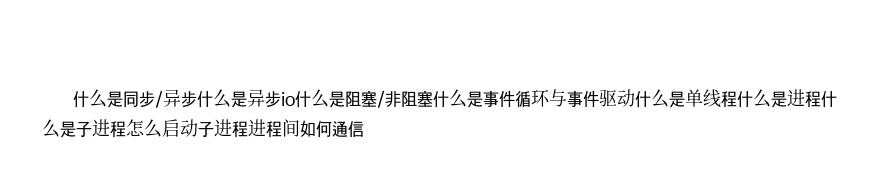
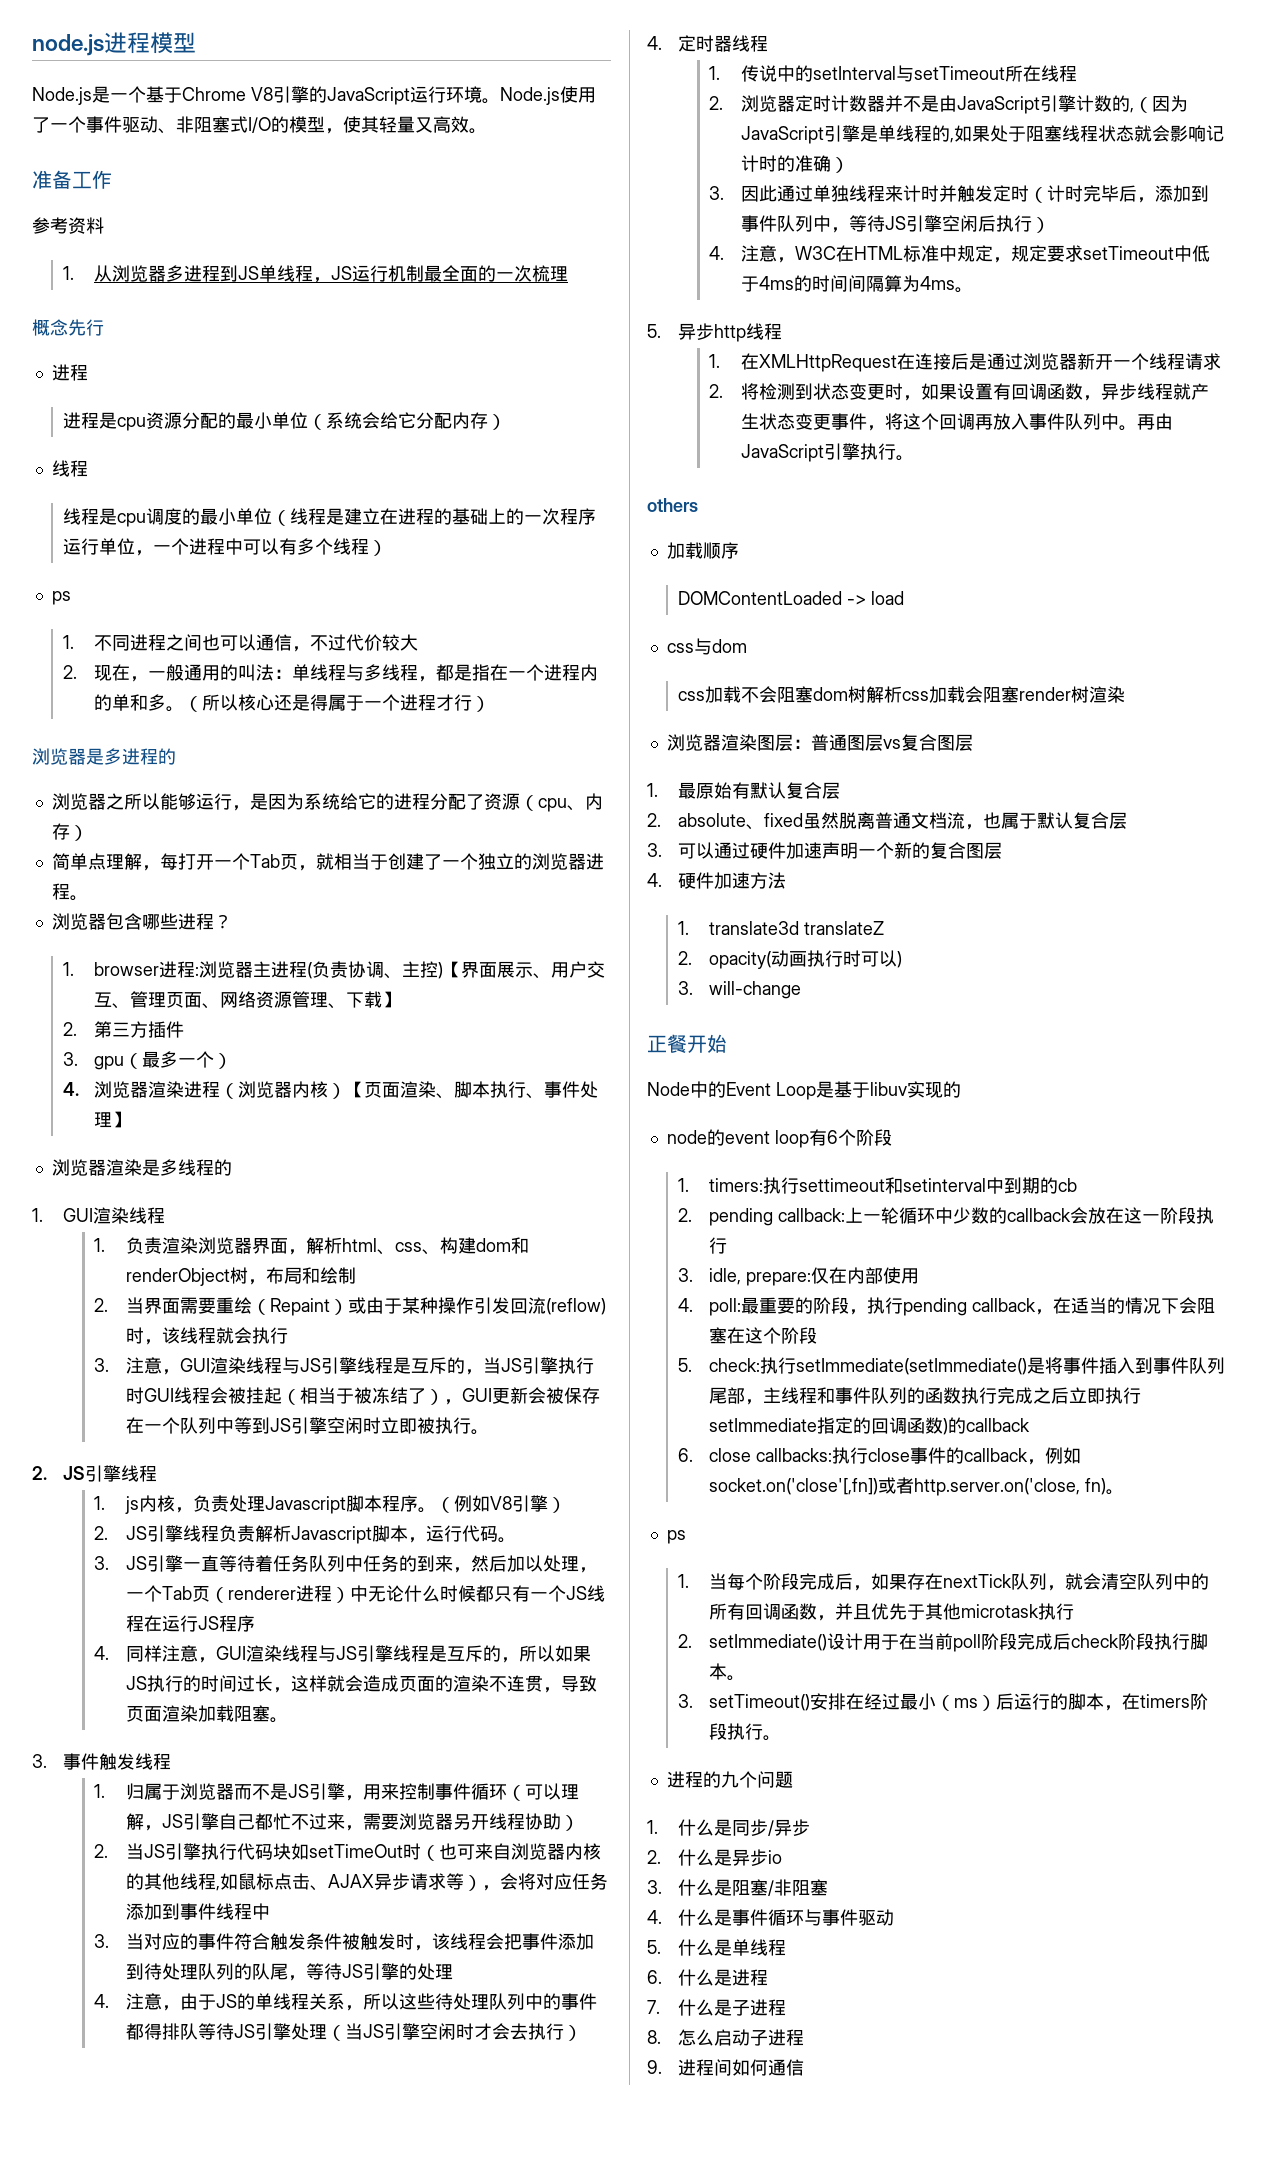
- 什么是同步/异步什么是异步io什么是阻塞/非阻塞什么是事件循环与事件驱动什么是单线程什么是进程什么是子进程怎么启动子进程进程间如何通信
+ node.js进程模型
+ Node.js是一个基于Chrome V8引擎的JavaScript运行环境。Node.js使用了一个事件驱动、非阻塞式I/O的模型，使其轻量又高效。
+ 准备工作
+ 参考资料
+ 1.从浏览器多进程到JS单线程，JS运行机制最全面的一次梳理
+ 概念先行
+ 进程
+ 进程是cpu资源分配的最小单位（系统会给它分配内存）
+ 线程
+ 线程是cpu调度的最小单位（线程是建立在进程的基础上的一次程序运行单位，一个进程中可以有多个线程）
+ ps
+ 1.不同进程之间也可以通信，不过代价较大
+ 2.现在，一般通用的叫法：单线程与多线程，都是指在一个进程内的单和多。（所以核心还是得属于一个进程才行）
+ 浏览器是多进程的
+ 浏览器之所以能够运行，是因为系统给它的进程分配了资源（cpu、内存）
+ 简单点理解，每打开一个Tab页，就相当于创建了一个独立的浏览器进程。
+ 浏览器包含哪些进程？
+ 1. browser进程:浏览器主进程(负责协调、主控)【界面展示、用户交互、管理页面、网络资源管理、下载】
+ 2.第三方插件
+ 3. gpu（最多一个）
+ 4.浏览器渲染进程（浏览器内核）【页面渲染、脚本执行、事件处理】
+ 浏览器渲染是多线程的
+ 1. GUI渲染线程
+ 1.负责渲染浏览器界面，解析html、css、构建dom和renderObject树，布局和绘制
+ 2.当界面需要重绘（Repaint）或由于某种操作引发回流(reflow)时，该线程就会执行
+ 3.注意，GUI渲染线程与JS引擎线程是互斥的，当JS引擎执行时GUI线程会被挂起（相当于被冻结了），GUI更新会被保存在一个队列中等到JS引擎空闲时立即被执行。
+ 2. JS引擎线程
+ 1. js内核，负责处理Javascript脚本程序。（例如V8引擎）
+ 2. JS引擎线程负责解析Javascript脚本，运行代码。
+ 3. JS引擎一直等待着任务队列中任务的到来，然后加以处理，一个Tab页（renderer进程）中无论什么时候都只有一个JS线程在运行JS程序
+ 4.同样注意，GUI渲染线程与JS引擎线程是互斥的，所以如果JS执行的时间过长，这样就会造成页面的渲染不连贯，导致页面渲染加载阻塞。
+ 3.事件触发线程
+ 1.归属于浏览器而不是JS引擎，用来控制事件循环（可以理解，JS引擎自己都忙不过来，需要浏览器另开线程协助）
+ 2.当JS引擎执行代码块如setTimeOut时（也可来自浏览器内核的其他线程,如鼠标点击、AJAX异步请求等），会将对应任务添加到事件线程中
+ 3.当对应的事件符合触发条件被触发时，该线程会把事件添加到待处理队列的队尾，等待JS引擎的处理
+ 4.注意，由于JS的单线程关系，所以这些待处理队列中的事件都得排队等待JS引擎处理（当JS引擎空闲时才会去执行）
+ 4.定时器线程
+ 1.传说中的setInterval与setTimeout所在线程
+ 2.浏览器定时计数器并不是由JavaScript引擎计数的,（因为JavaScript引擎是单线程的,如果处于阻塞线程状态就会影响记计时的准确）
+ 3.因此通过单独线程来计时并触发定时（计时完毕后，添加到事件队列中，等待JS引擎空闲后执行）
+ 4.注意，W3C在HTML标准中规定，规定要求setTimeout中低于4ms的时间间隔算为4ms。
+ 5.异步http线程
+ 1.在XMLHttpRequest在连接后是通过浏览器新开一个线程请求
+ 2.将检测到状态变更时，如果设置有回调函数，异步线程就产生状态变更事件，将这个回调再放入事件队列中。再由JavaScript引擎执行。
+ others
+ 加载顺序
+ DOMContentLoaded -> load
+ css与dom
+ css加载不会阻塞dom树解析css加载会阻塞render树渲染
+ 浏览器渲染图层：普通图层vs复合图层
+ 1.最原始有默认复合层
+ 2. absolute、fixed虽然脱离普通文档流，也属于默认复合层
+ 3.可以通过硬件加速声明一个新的复合图层
+ 4.硬件加速方法
+ 1. translate3d translateZ
+ 2. opacity(动画执行时可以)
+ 3. will-change
+ 正餐开始
+ Node中的Event Loop是基于libuv实现的
+ node的event loop有6个阶段
+ 1. timers:执行settimeout和setinterval中到期的cb
+ 2. pending callback:上一轮循环中少数的callback会放在这一阶段执行
+ 3. idle, prepare:仅在内部使用
+ 4. poll:最重要的阶段，执行pending callback，在适当的情况下会阻塞在这个阶段
+ 5. check:执行setImmediate(setImmediate()是将事件插入到事件队列尾部，主线程和事件队列的函数执行完成之后立即执行setImmediate指定的回调函数)的callback
+ 6. close callbacks:执行close事件的callback，例如socket.on('close'[,fn])或者http.server.on('close, fn)。
+ ps
+ 1.当每个阶段完成后，如果存在nextTick队列，就会清空队列中的所有回调函数，并且优先于其他microtask执行
+ 2. setImmediate()设计用于在当前poll阶段完成后check阶段执行脚本。
+ 3. setTimeout()安排在经过最小（ms）后运行的脚本，在timers阶段执行。
+ 进程的九个问题
+ 1.什么是同步/异步
+ 2.什么是异步io
+ 3.什么是阻塞/非阻塞
+ 4.什么是事件循环与事件驱动
+ 5.什么是单线程
+ 6.什么是进程
+ 7.什么是子进程
+ 8.怎么启动子进程
+ 9.进程间如何通信

